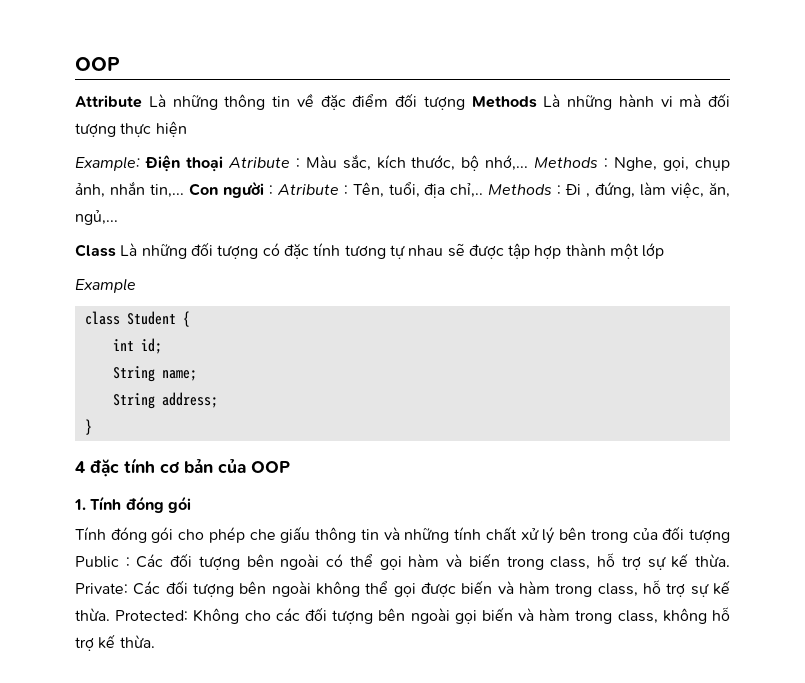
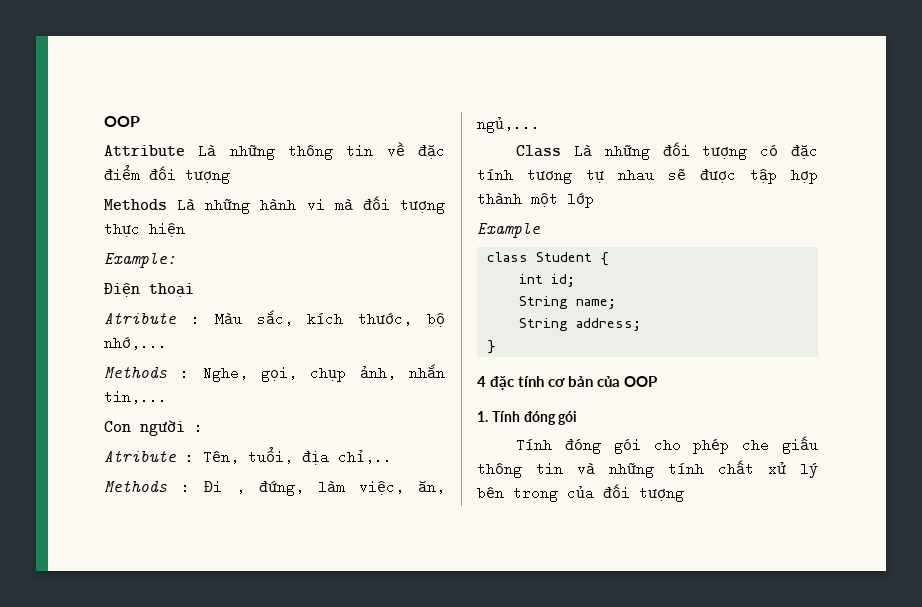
- Attribute Là những thông tin về đặc điểm đối tượng Methods Là những hành vi mà đối tượng thực hiện
+ Attribute Là những thông tin về đặc điểm đối tượng
+ Methods Là những hành vi mà đối tượng thực hiện
- Example: Điện thoại Atribute : Màu sắc, kích thước, bộ nhớ,... Methods : Nghe, gọi, chụp ảnh, nhắn tin,... Con người : Atribute : Tên, tuổi, địa chỉ,.. Methods : Đi , đứng, làm việc, ăn, ngủ,...
+ Example:
+ Điện thoại
+ Atribute : Màu sắc, kích thước, bộ nhớ,...
+ Methods : Nghe, gọi, chụp ảnh, nhắn tin,...
+ Con người :
+ Atribute : Tên, tuổi, địa chỉ,..
+ Methods : Đi , đứng, làm việc, ăn, ngủ,...
- Tính đóng gói cho phép che giấu thông tin và những tính chất xử lý bên trong của đối tượng Public : Các đối tượng bên ngoài có thể gọi hàm và biến trong class, hỗ trợ sự kế thừa. Private: Các đối tượng bên ngoài không thể gọi được biến và hàm trong class, hỗ trợ sự kế thừa. Protected: Không cho các đối tượng bên ngoài gọi biến và hàm trong class, không hỗ trợ kế thừa.
+ Tính đóng gói cho phép che giấu thông tin và những tính chất xử lý bên trong của đối tượng

